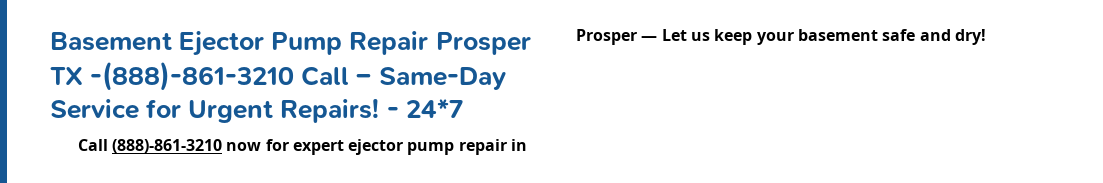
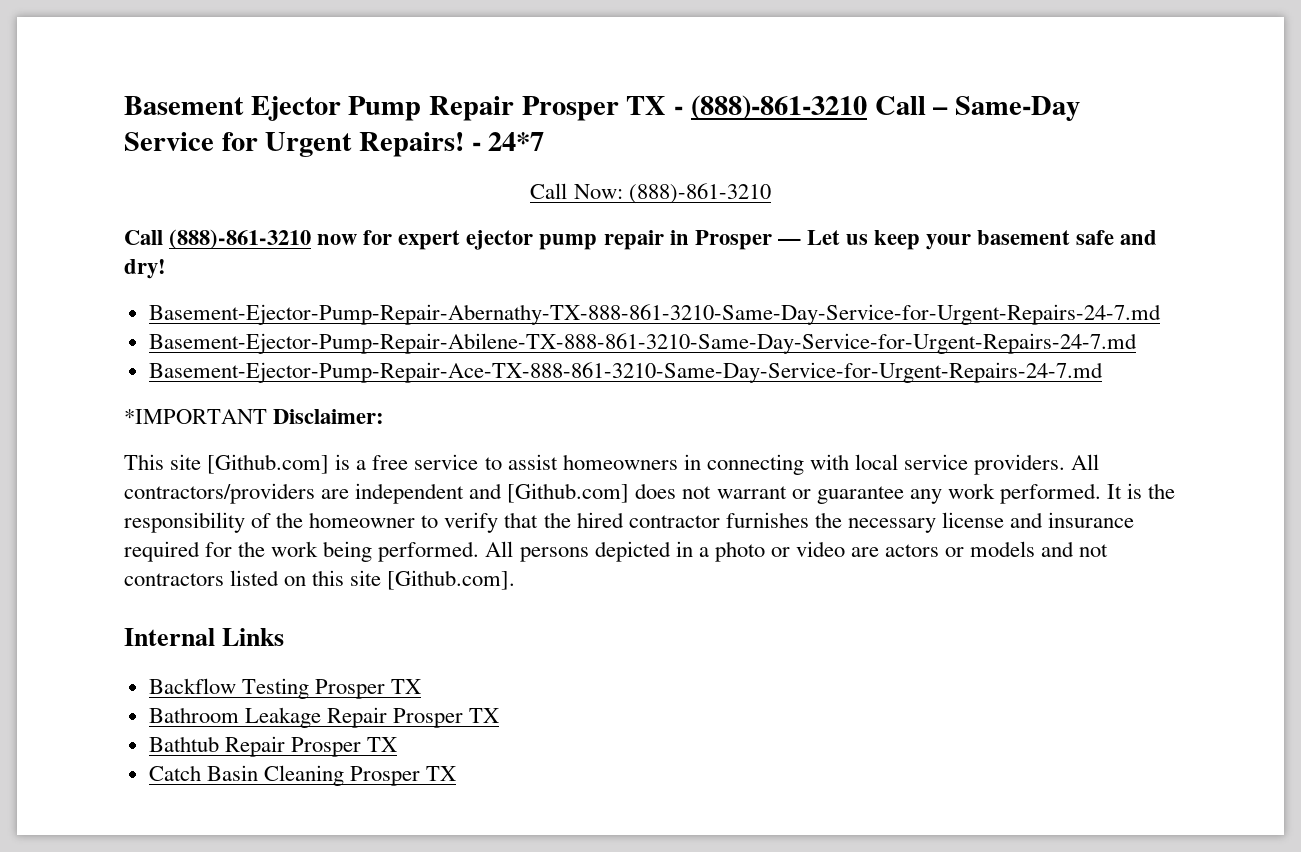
- Basement Ejector Pump Repair Prosper TX -(888)-861-3210 Call – Same-Day Service for Urgent Repairs!
+ Basement Ejector Pump Repair Prosper TX - (888)-861-3210 Call – Same-Day Service for Urgent Repairs!
+ Call Now: (888)-861-3210
+ Basement-Ejector-Pump-Repair-Abernathy-TX-888-861-3210-Same-Day-Service-for-Urgent-Repairs-24-7.md
+ Basement-Ejector-Pump-Repair-Abilene-TX-888-861-3210-Same-Day-Service-for-Urgent-Repairs-24-7.md
+ Basement-Ejector-Pump-Repair-Ace-TX-888-861-3210-Same-Day-Service-for-Urgent-Repairs-24-7.md
+ *IMPORTANT Disclaimer:
+ This site [Github.com] is a free service to assist homeowners in connecting with local service providers. All contractors/providers are independent and [Github.com] does not warrant or guarantee any work performed. It is the responsibility of the homeowner to verify that the hired contractor furnishes the necessary license and insurance required for the work being performed. All persons depicted in a photo or video are actors or models and not contractors listed on this site [Github.com].
+ Internal Links
+ Backflow Testing Prosper TX
+ Bathroom Leakage Repair Prosper TX
+ Bathtub Repair Prosper TX
+ Catch Basin Cleaning Prosper TX

